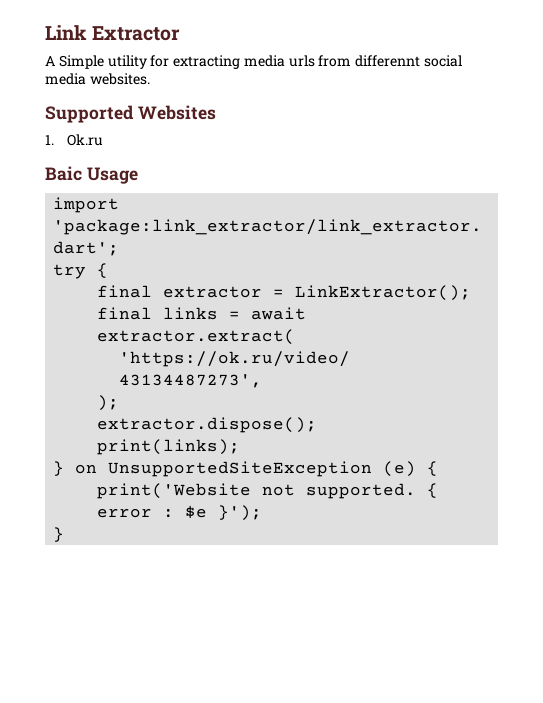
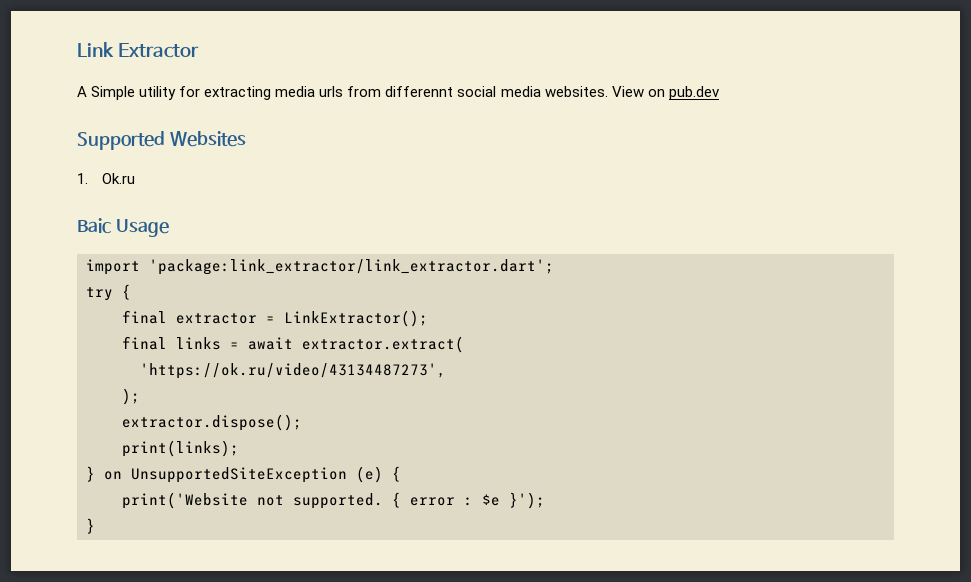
+ View on pub.dev

